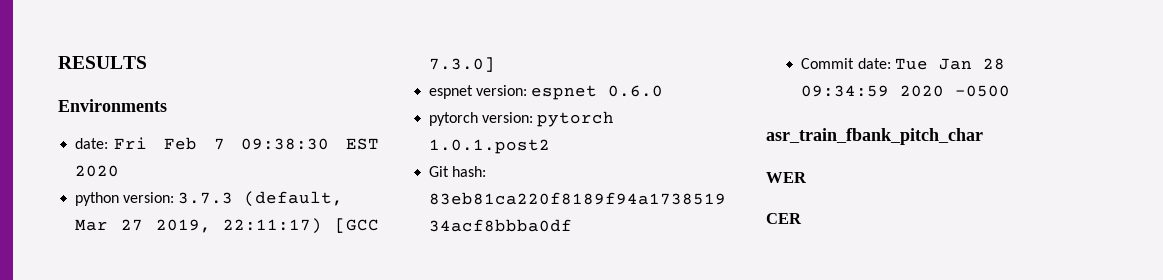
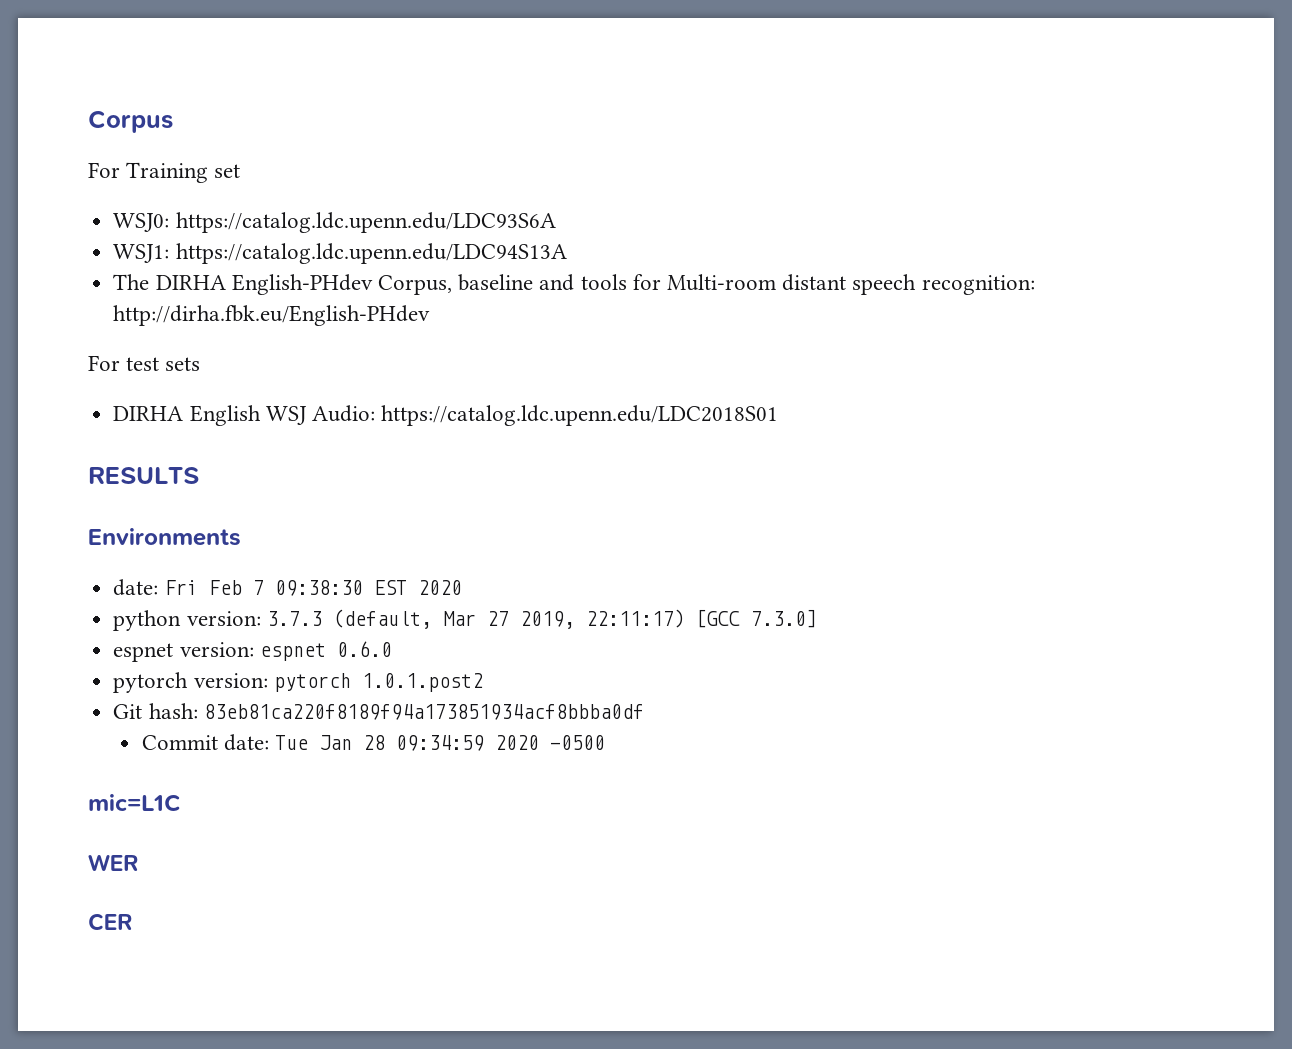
+ Corpus
+ For Training set
+ WSJ0: https://catalog.ldc.upenn.edu/LDC93S6A
+ WSJ1: https://catalog.ldc.upenn.edu/LDC94S13A
+ The DIRHA English-PHdev Corpus, baseline and tools for Multi-room distant speech recognition: http://dirha.fbk.eu/English-PHdev
+ For test sets
+ DIRHA English WSJ Audio: https://catalog.ldc.upenn.edu/LDC2018S01
- asr_train_fbank_pitch_char
+ mic=L1C

